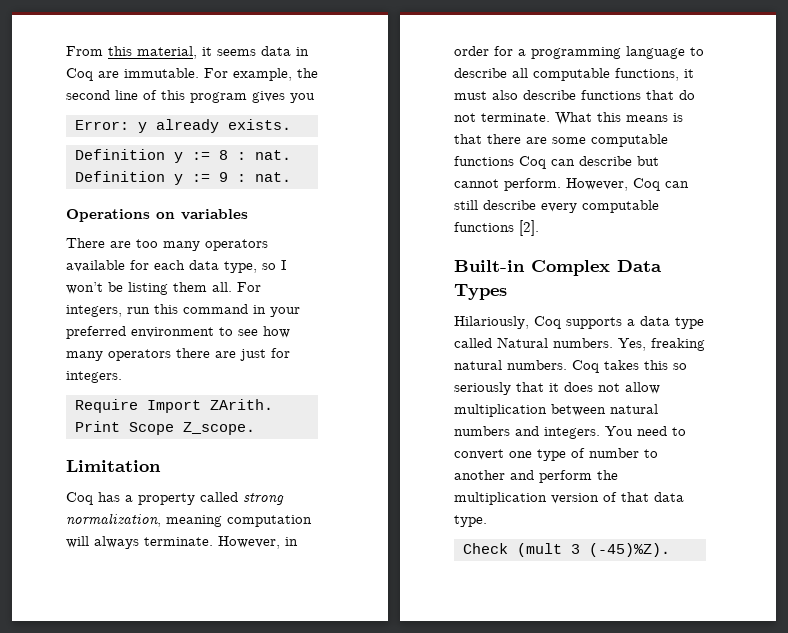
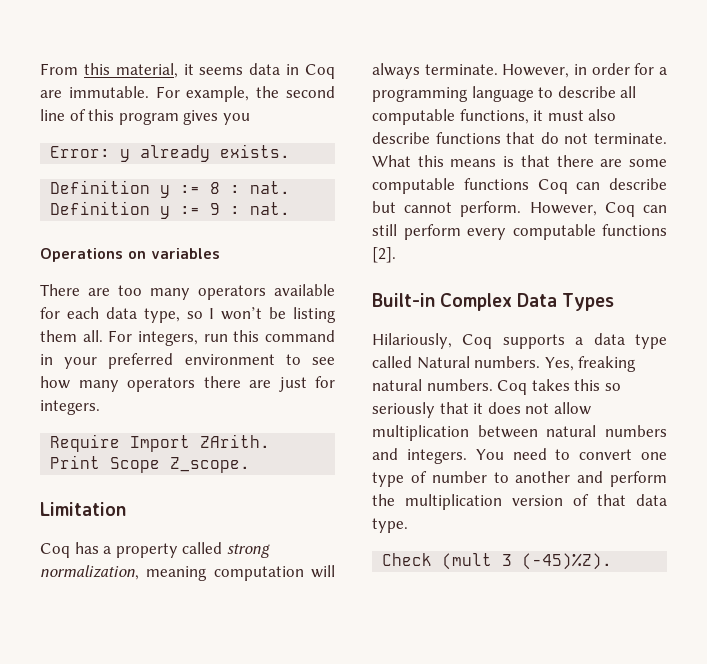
- However, Coq can still describe every computable functions [2].
+ However, Coq can still perform every computable functions [2].

